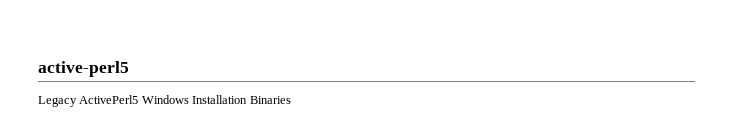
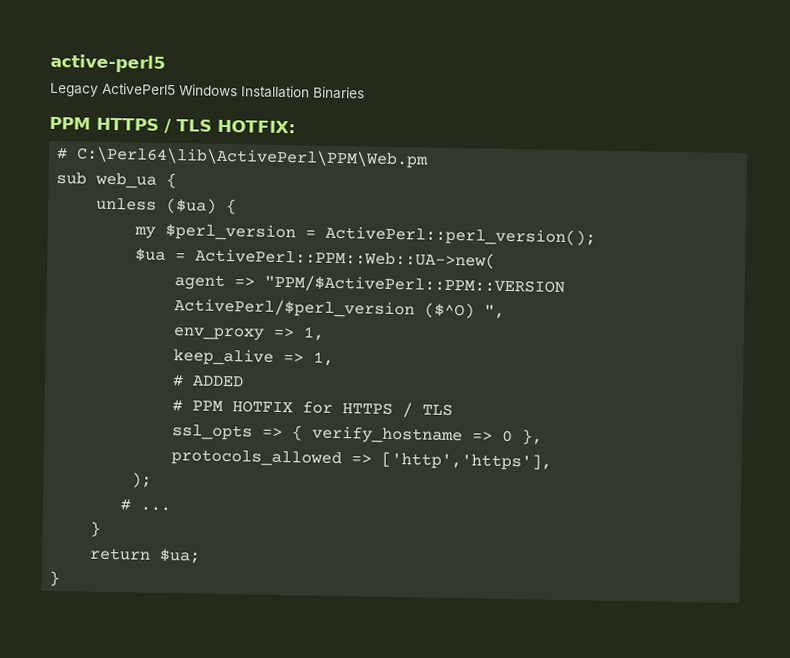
+ PPM HTTPS / TLS HOTFIX:
+ # C:\Perl64\lib\ActivePerl\PPM\Web.pm
+ sub web_ua {
+ unless ($ua) {
+ my $perl_version = ActivePerl::perl_version();
+ $ua = ActivePerl::PPM::Web::UA->new(
+ agent => "PPM/$ActivePerl::PPM::VERSION ActivePerl/$perl_version ($^O) ",
+ env_proxy => 1,
+ keep_alive => 1,
+ # ADDED
+ # PPM HOTFIX for HTTPS / TLS
+ ssl_opts => { verify_hostname => 0 },
+ protocols_allowed => ['http','https'],
+ );
+ # ...
+ }
+ return $ua;
+ }

